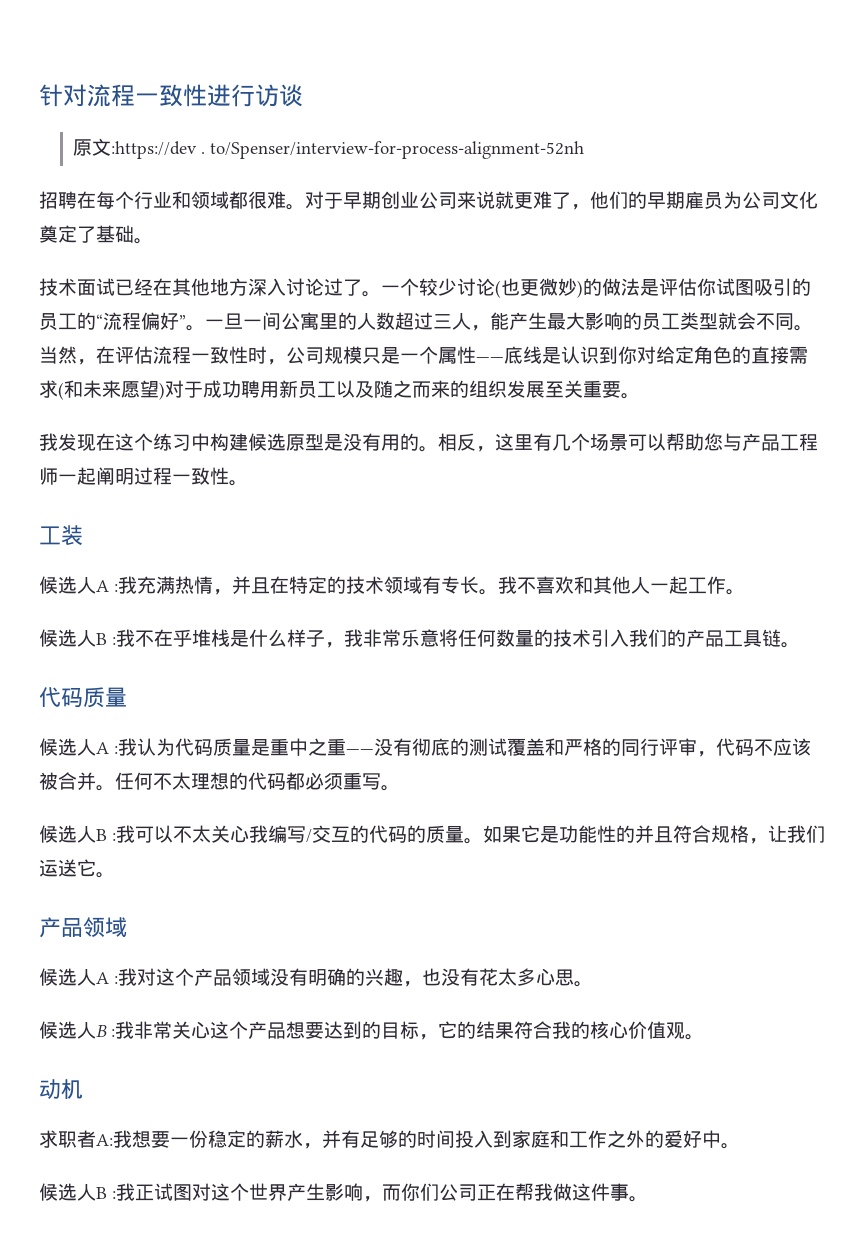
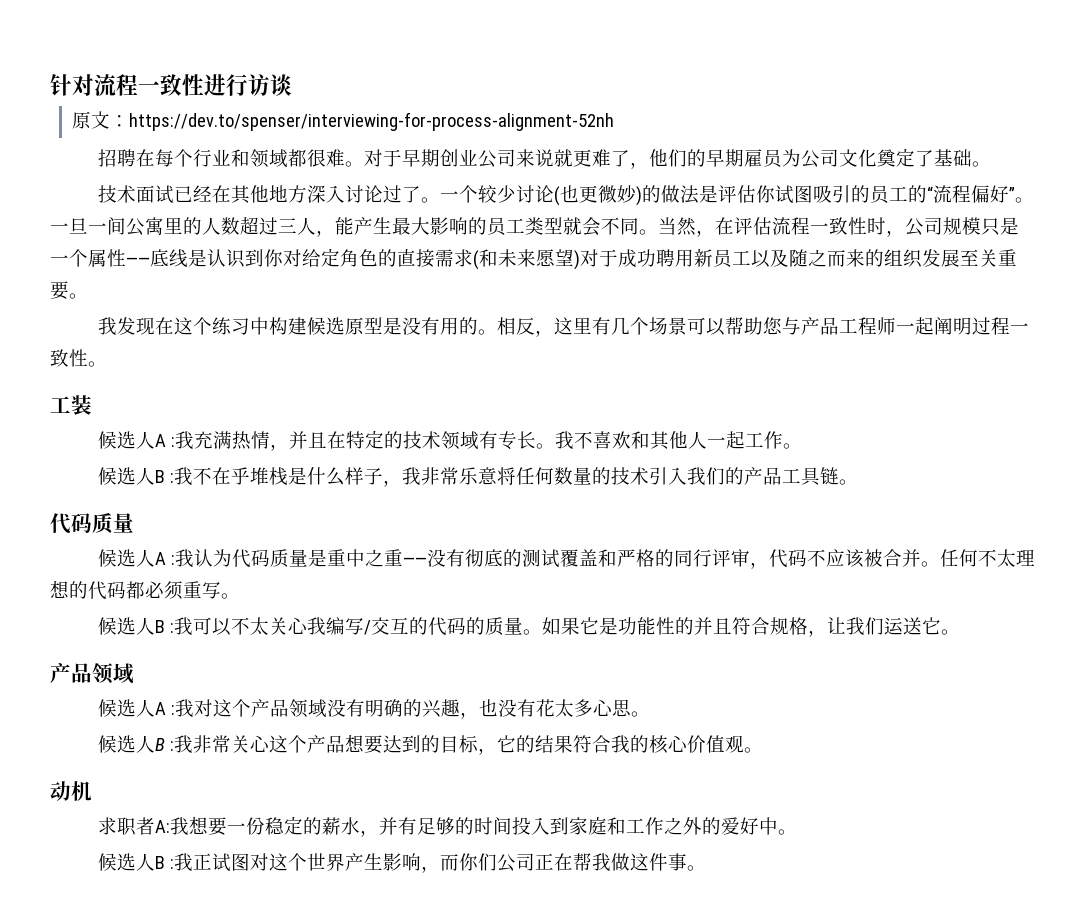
- 原文:https://dev . to/Spenser/interview-for-process-alignment-52nh
+ 原文：https://dev.to/spenser/interviewing-for-process-alignment-52nh

